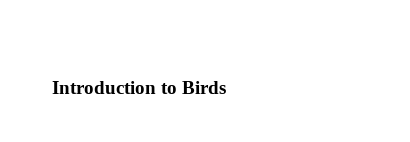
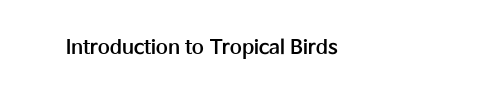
- Introduction to Birds
+ Introduction to Tropical Birds

